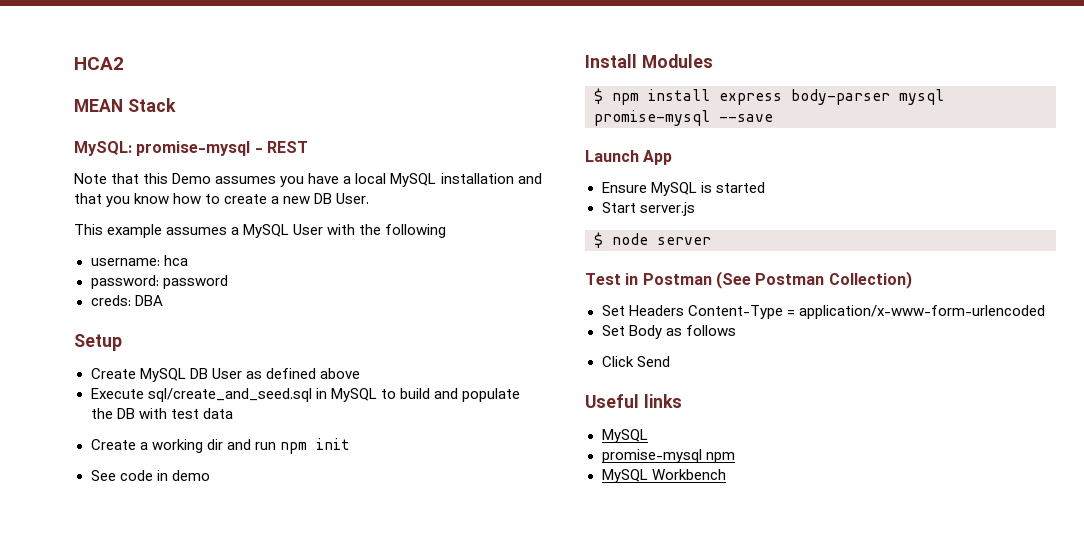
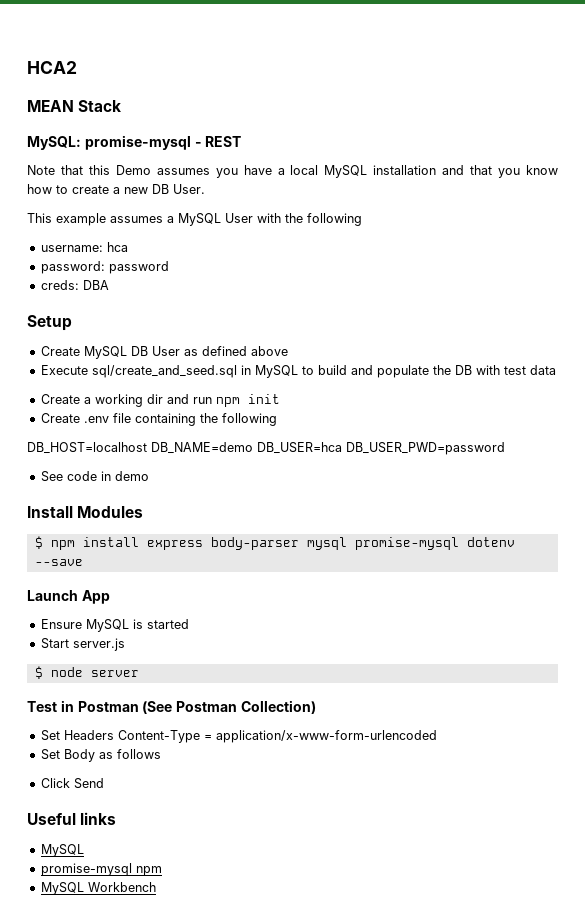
+ Create .env file containing the following
+ DB_HOST=localhost DB_NAME=demo DB_USER=hca DB_USER_PWD=password
- $ npm install express body-parser mysql promise-mysql --save
+ $ npm install express body-parser mysql promise-mysql dotenv --save

